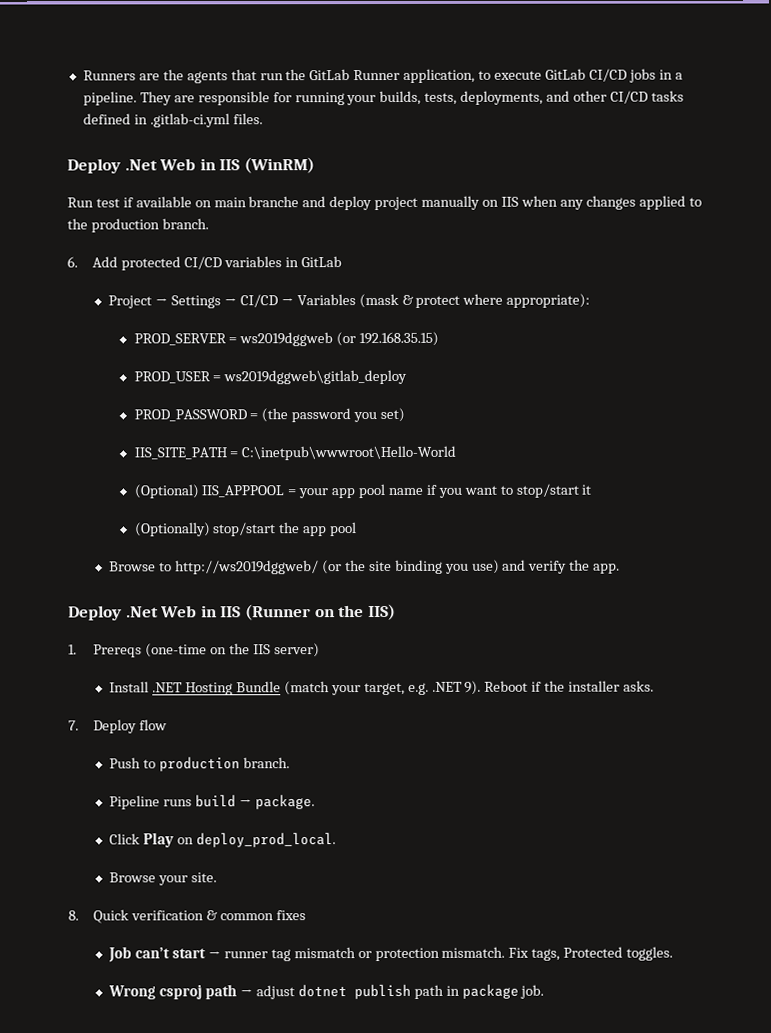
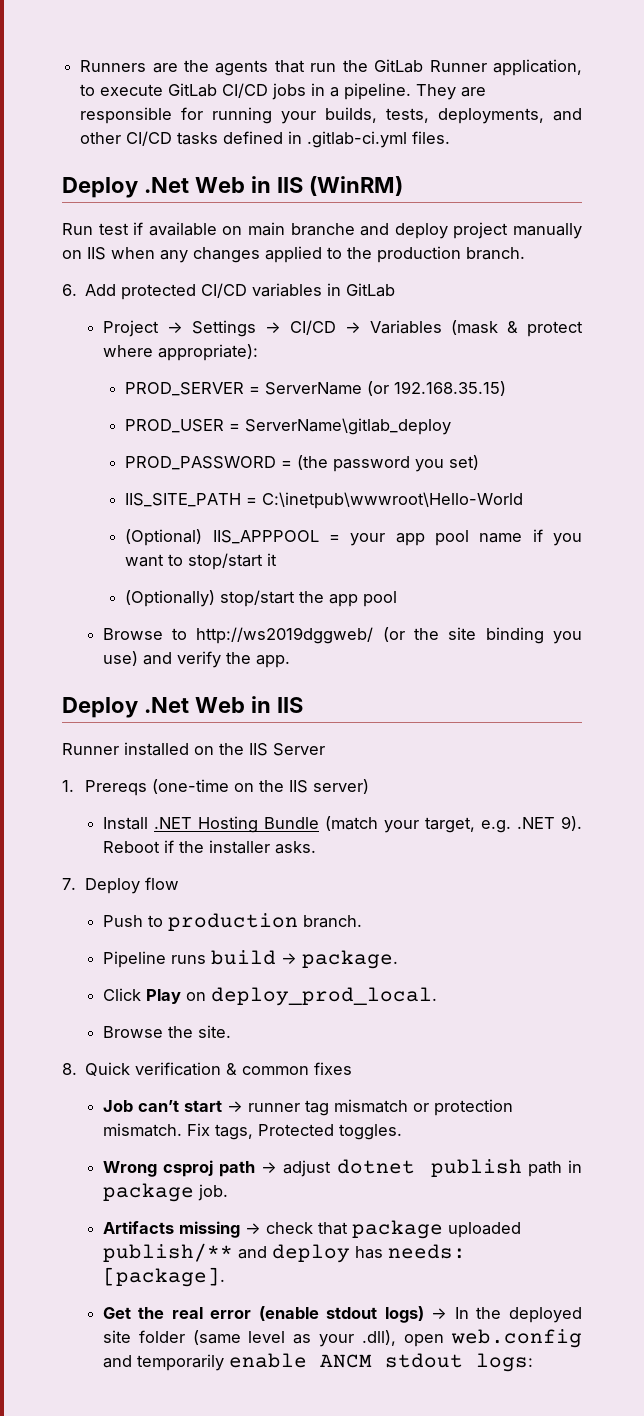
- PROD_SERVER = ws2019dggweb (or 192.168.35.15)
+ PROD_SERVER = ServerName (or 192.168.35.15)
- PROD_USER = ws2019dggweb\gitlab_deploy
+ PROD_USER = ServerName\gitlab_deploy
  Browse to http://ws2019dggweb/ (or the site binding you use) and verify the app.
- Deploy .Net Web in IIS (Runner on the IIS)
+ Deploy .Net Web in IIS
+ Runner installed on the IIS Server
- Browse your site.
+ Browse the site.
+ Artifacts missing → check that package uploaded publish/** and deploy has needs: [package].
+ Get the real error (enable stdout logs) → In the deployed site folder (same level as your .dll), open web.config and temporarily enable ANCM stdout logs:

